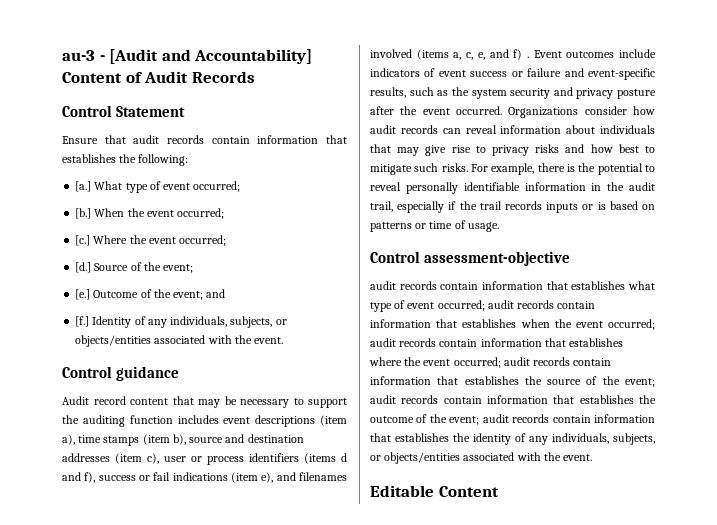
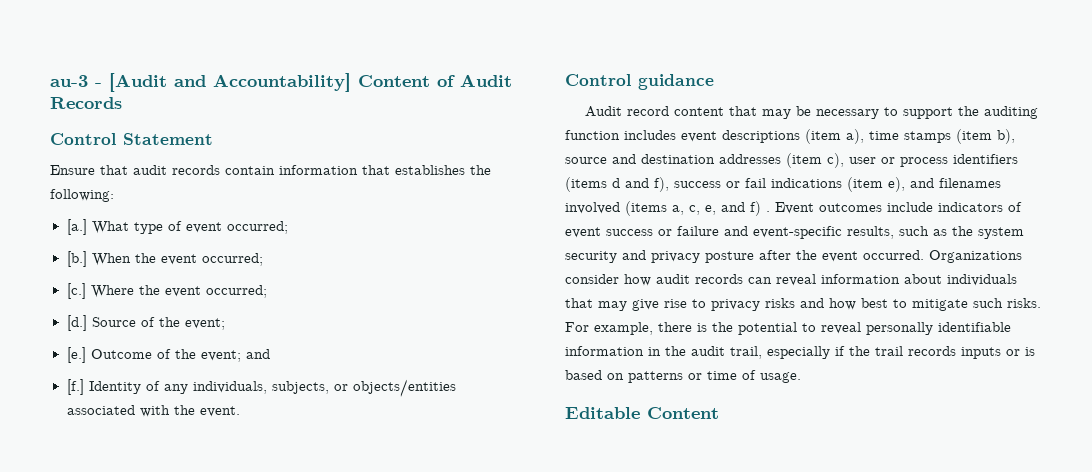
- Control assessment-objective
- audit records contain information that establishes what type of event occurred; audit records contain information that establishes when the event occurred; audit records contain information that establishes where the event occurred; audit records contain information that establishes the source of the event; audit records contain information that establishes the outcome of the event; audit records contain information that establishes the identity of any individuals, subjects, or objects/entities associated with the event.

